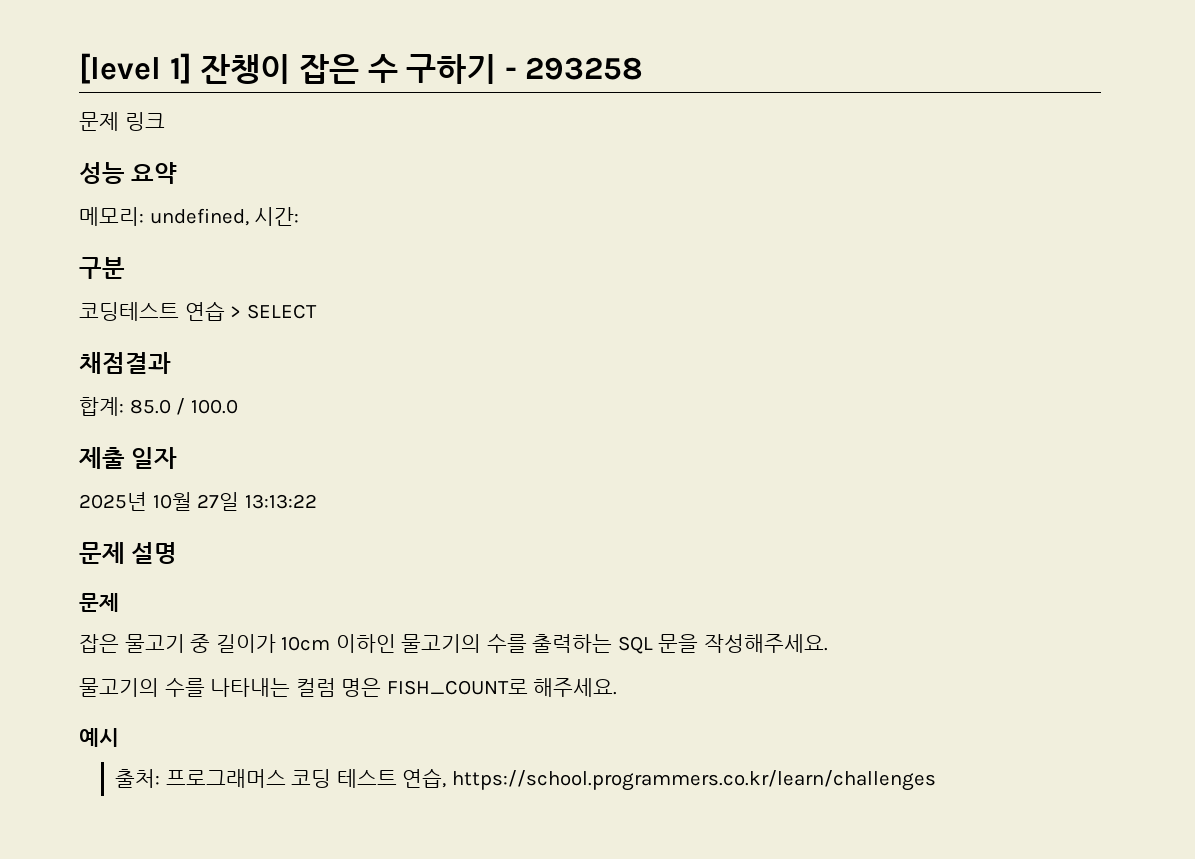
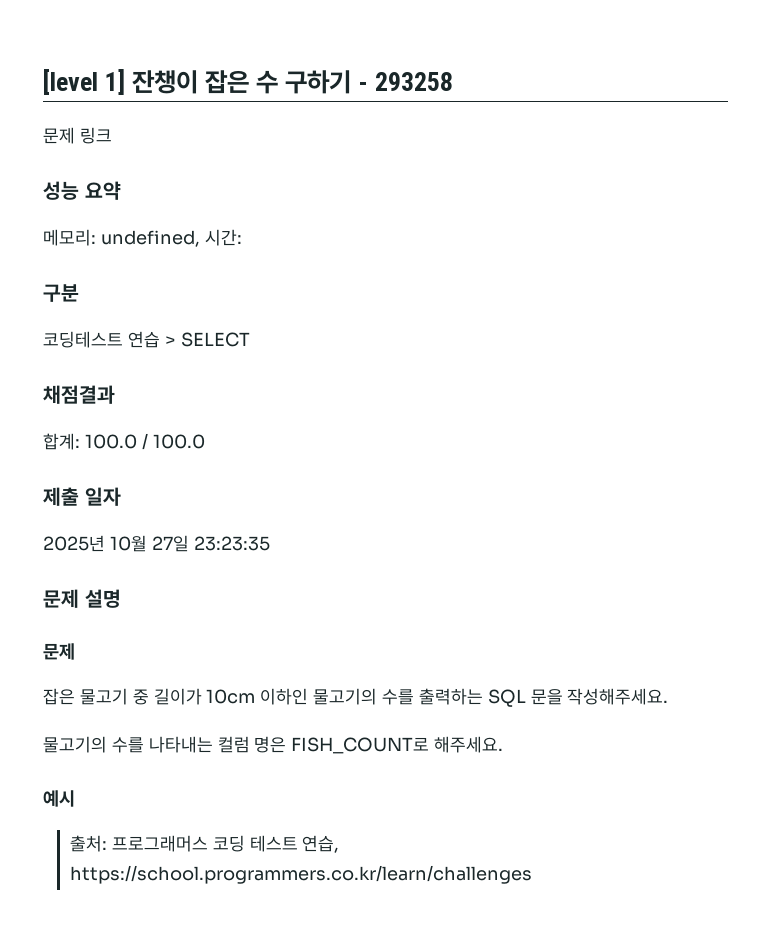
- 합계: 85.0 / 100.0
+ 합계: 100.0 / 100.0
- 2025년 10월 27일 13:13:22
+ 2025년 10월 27일 23:23:35

